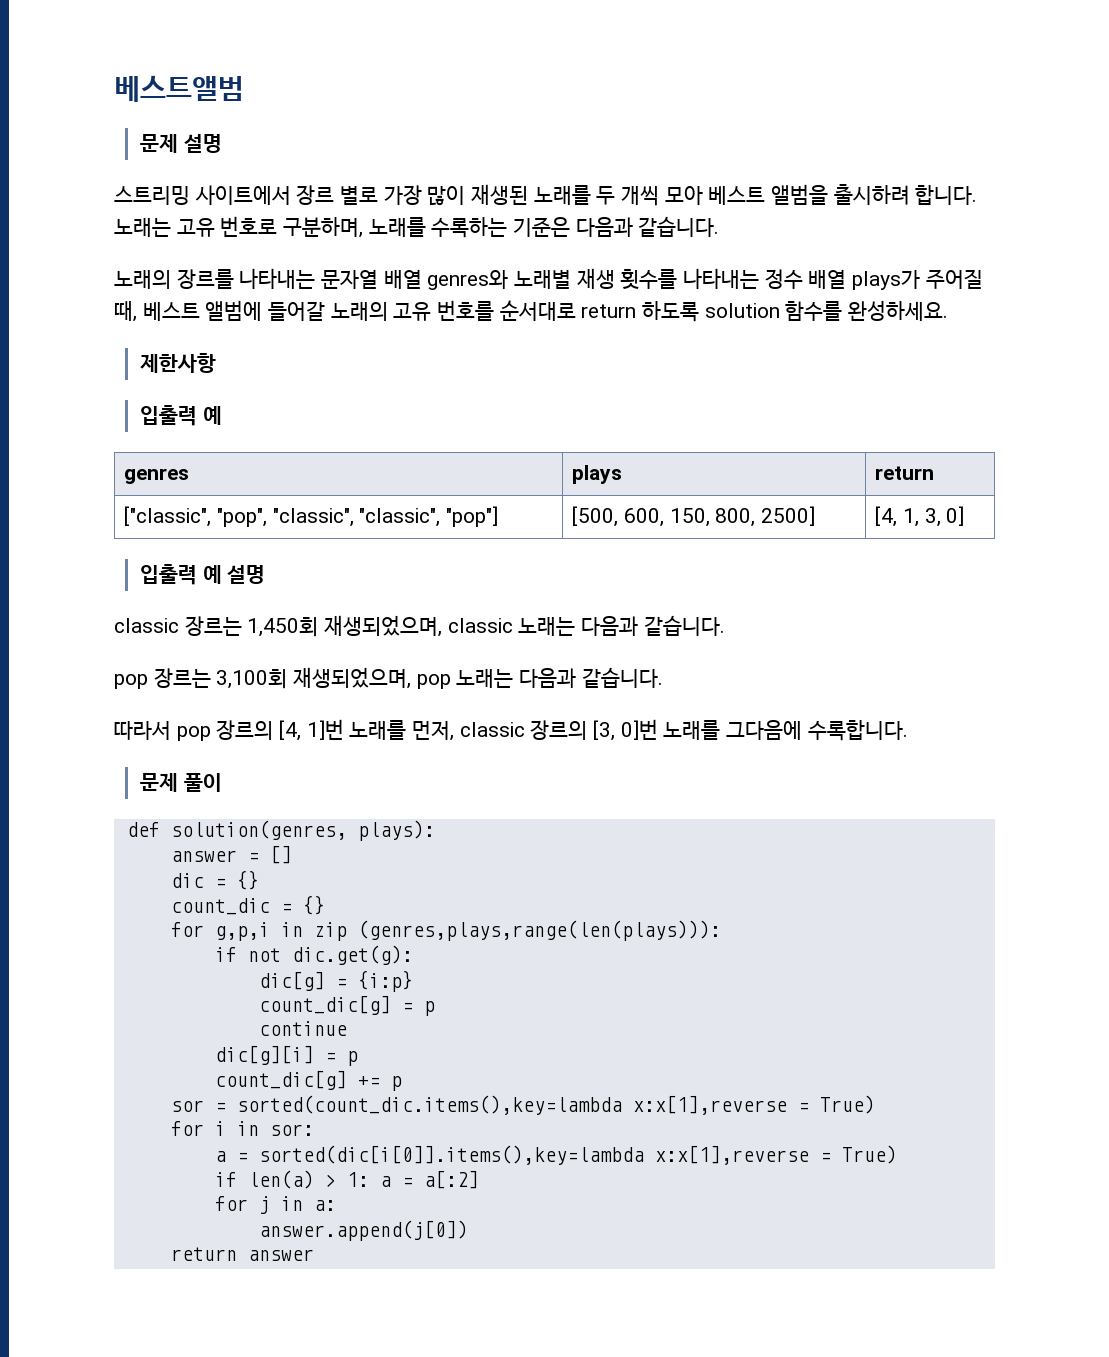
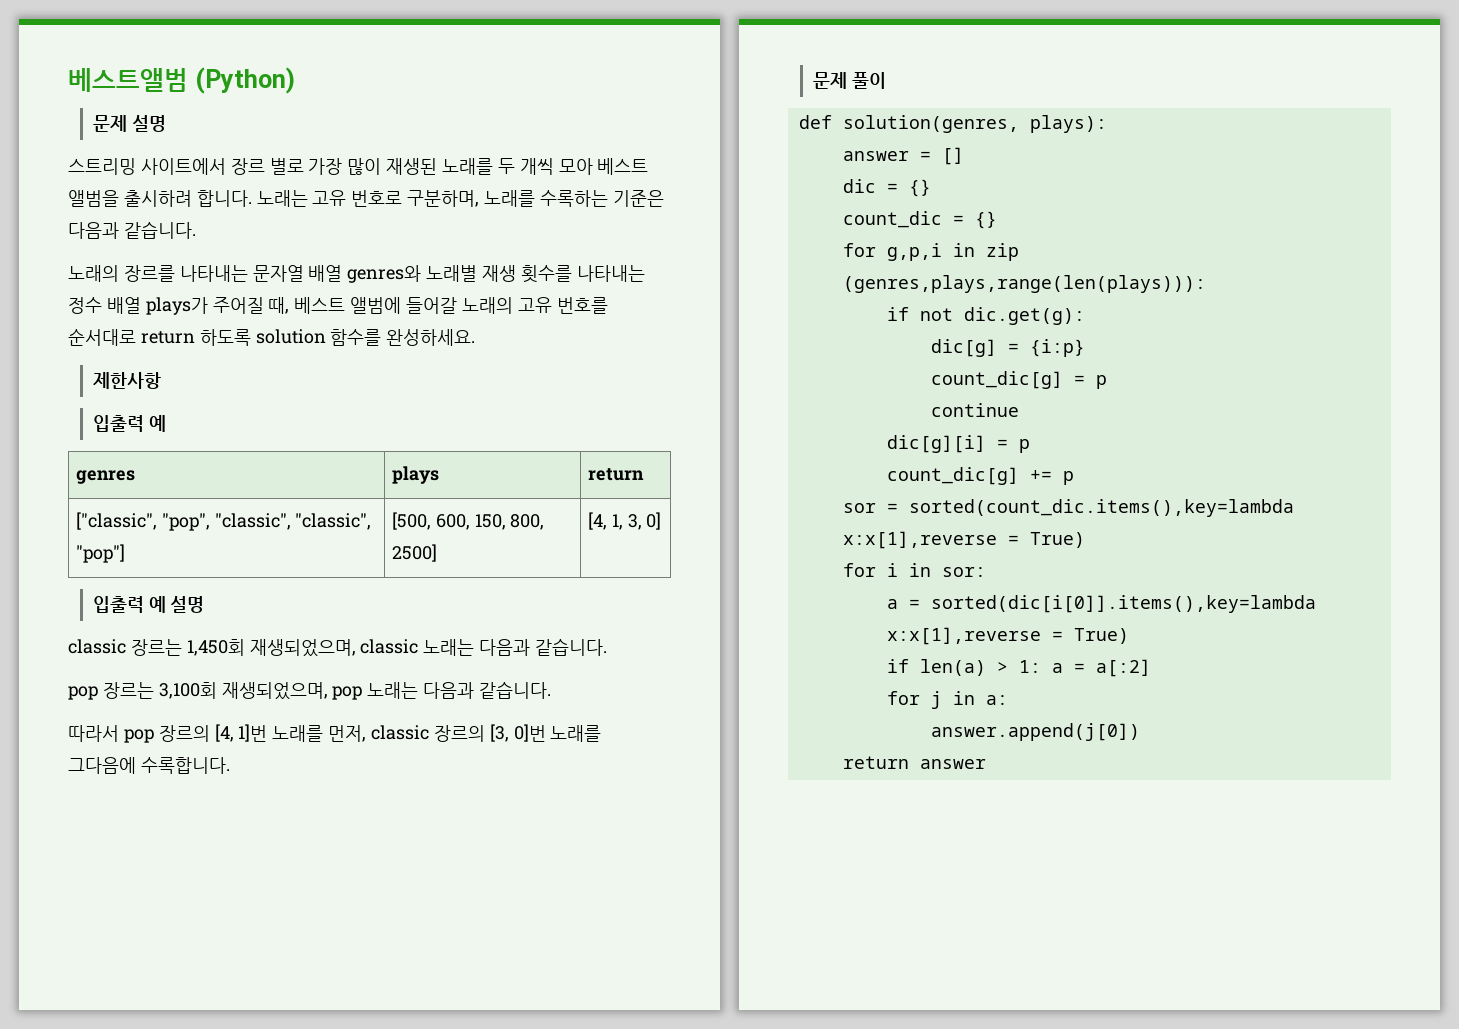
- 베스트앨범
+ 베스트앨범 (Python)

